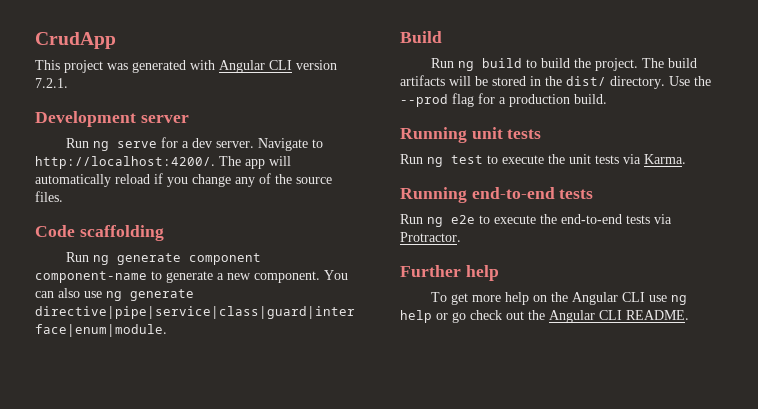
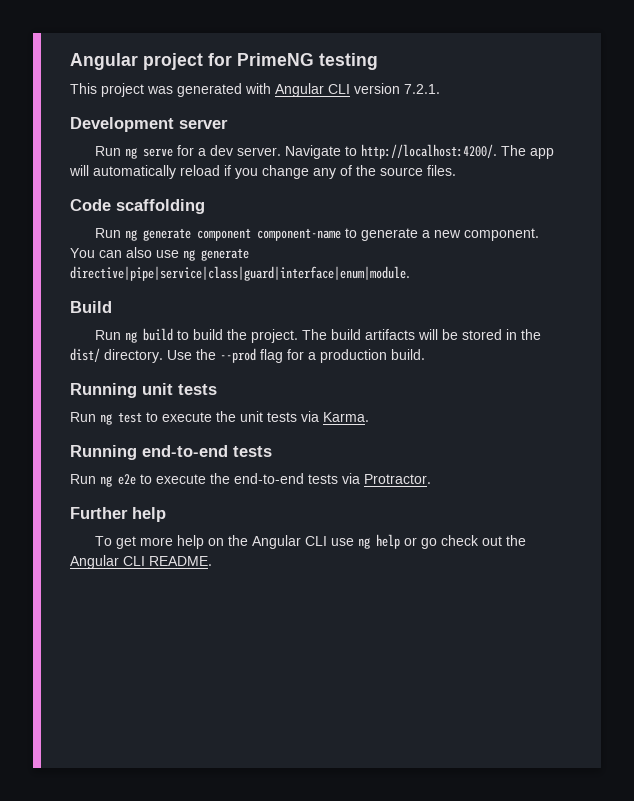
- CrudApp
+ Angular project for PrimeNG testing

